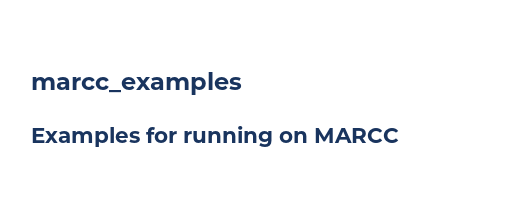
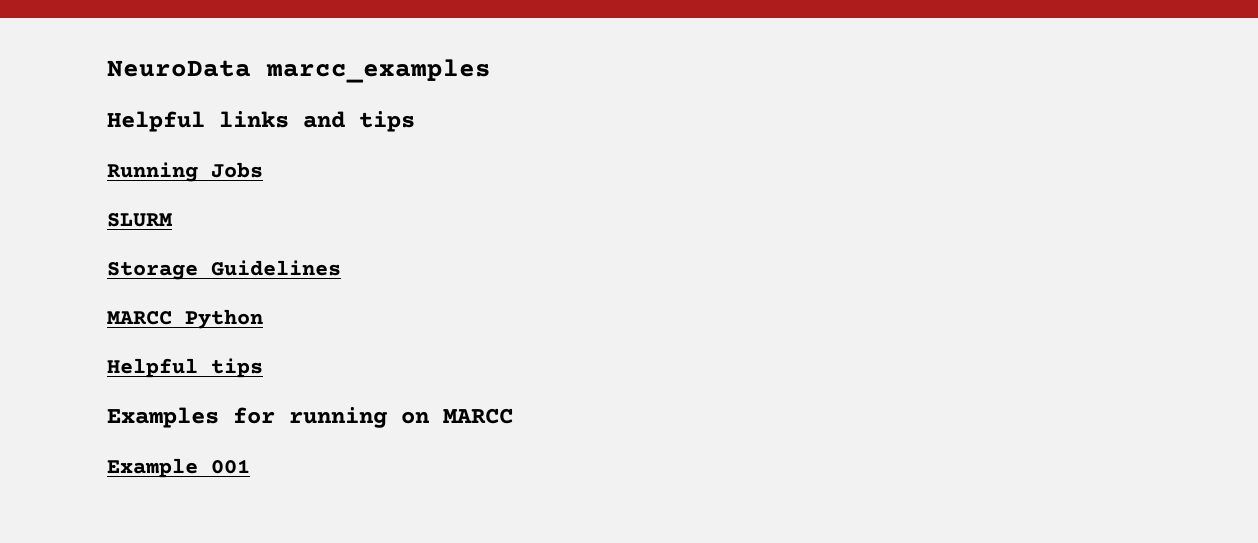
- marcc_examples
+ NeuroData marcc_examples
+ Helpful links and tips
+ Running Jobs
+ SLURM
+ Storage Guidelines
+ MARCC Python
+ Helpful tips
+ Example 001

